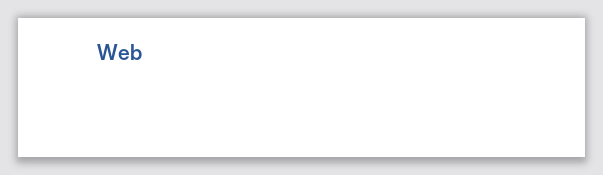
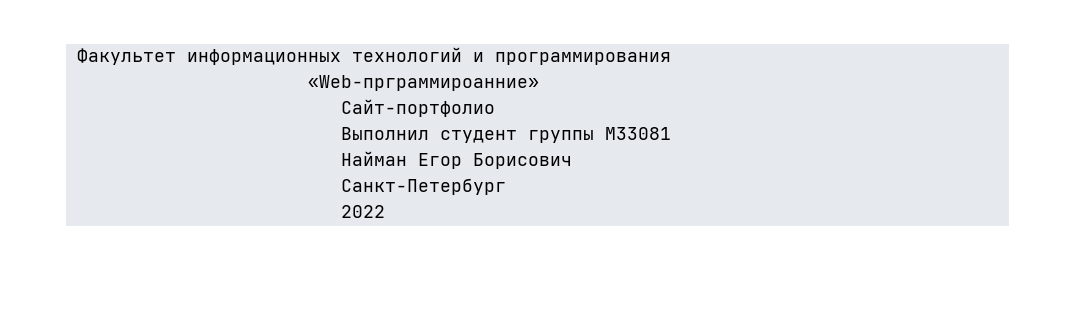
- Web
+ Факультет информационных технологий и программирования
+ «Web-прграммироанние»
+ Сайт-портфолио
+ Выполнил студент группы M33081
+ Найман Егор Борисович
+ Санкт-Петербург
+ 2022

